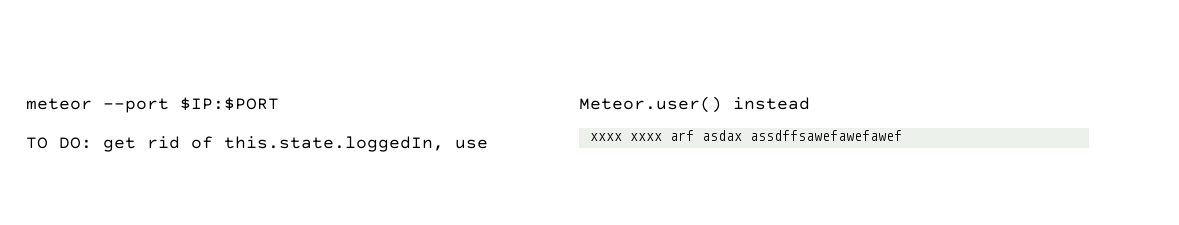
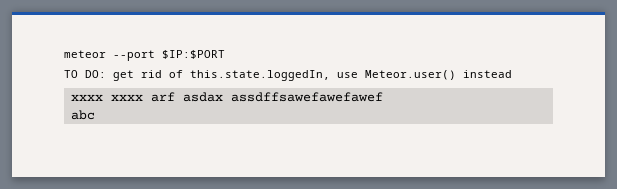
+ abc

